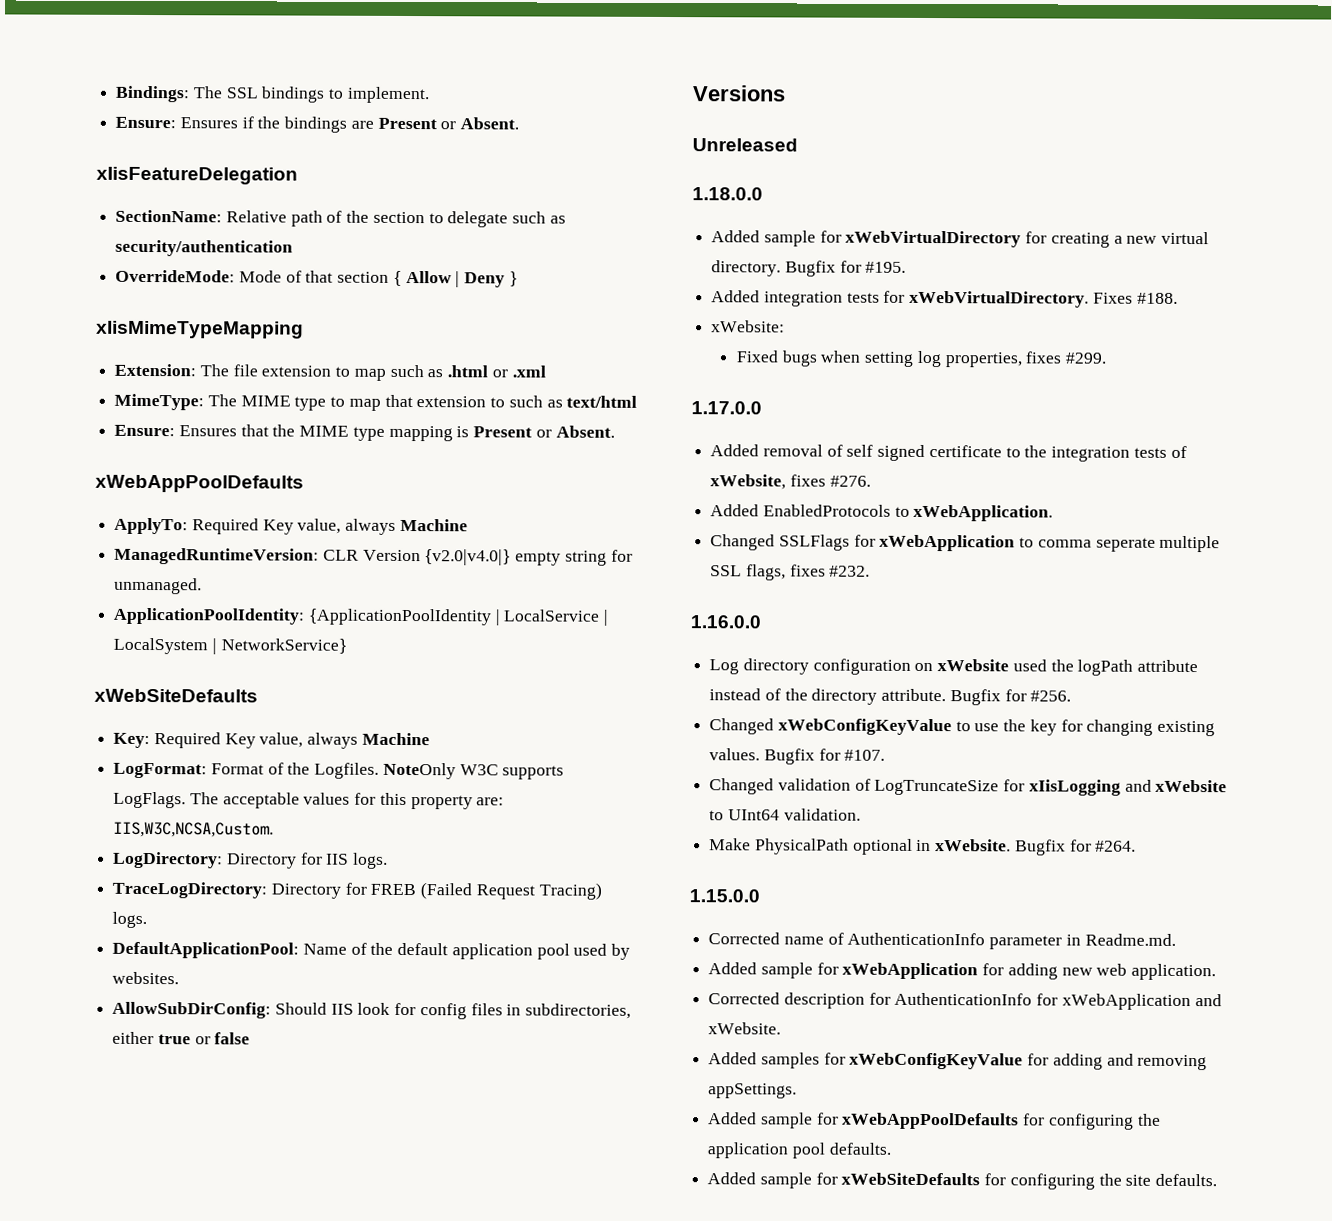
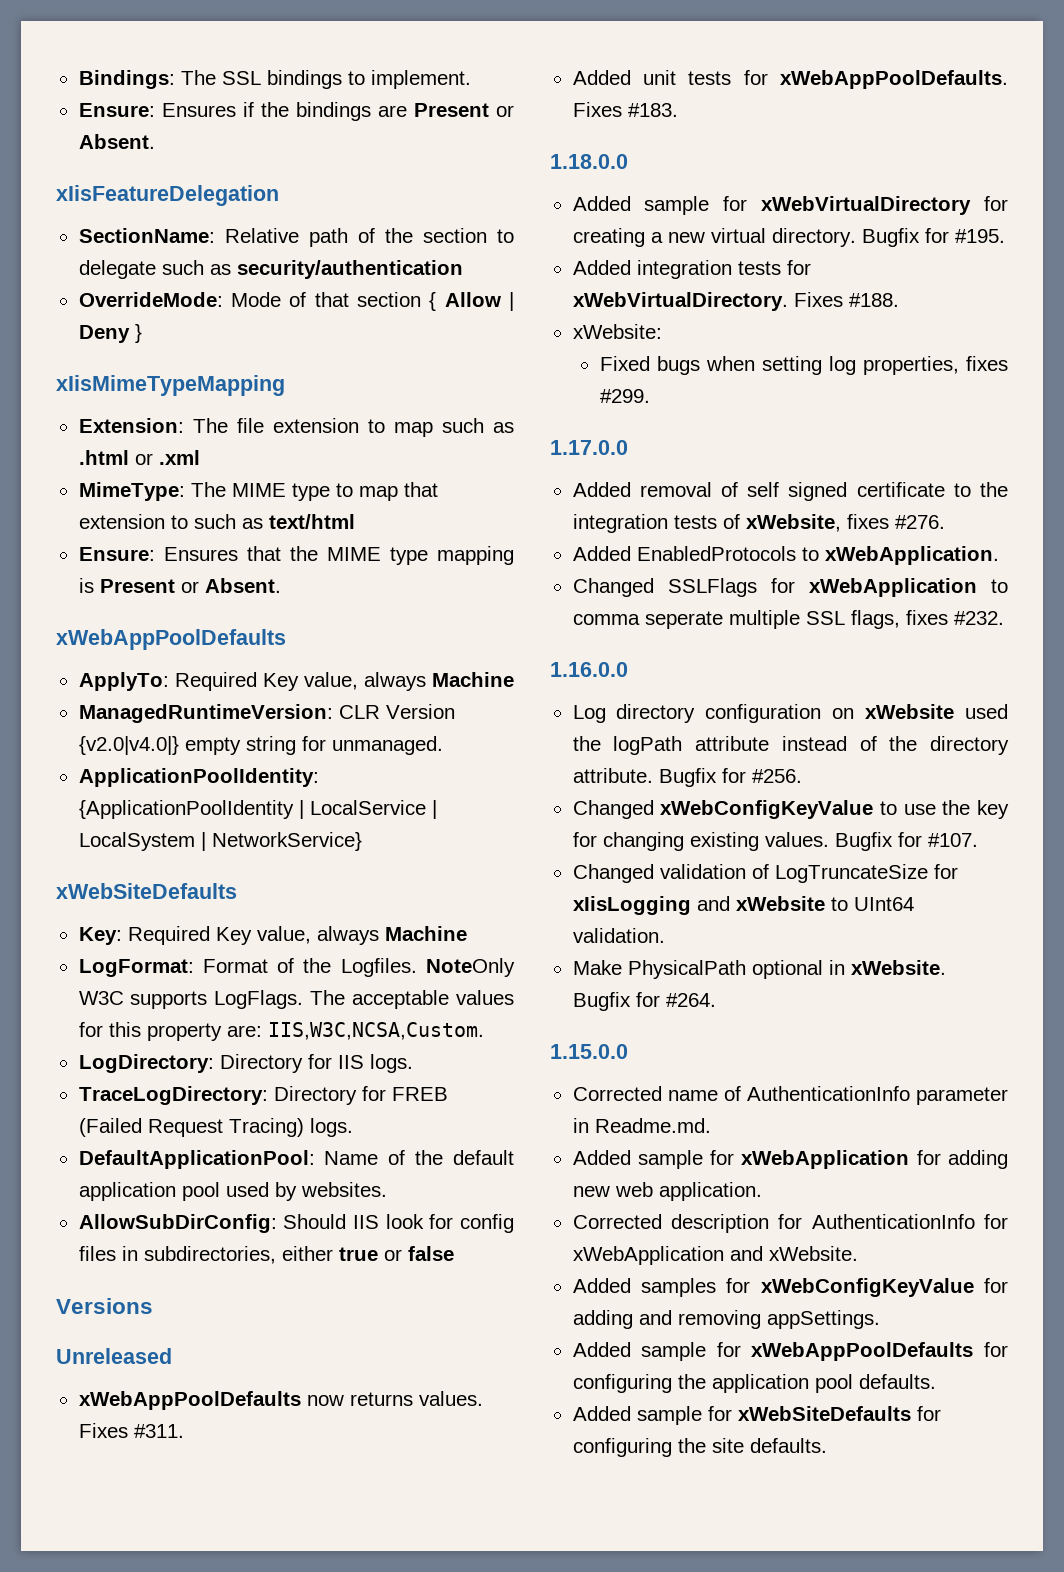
+ xWebAppPoolDefaults now returns values. Fixes #311.
+ Added unit tests for xWebAppPoolDefaults. Fixes #183.

